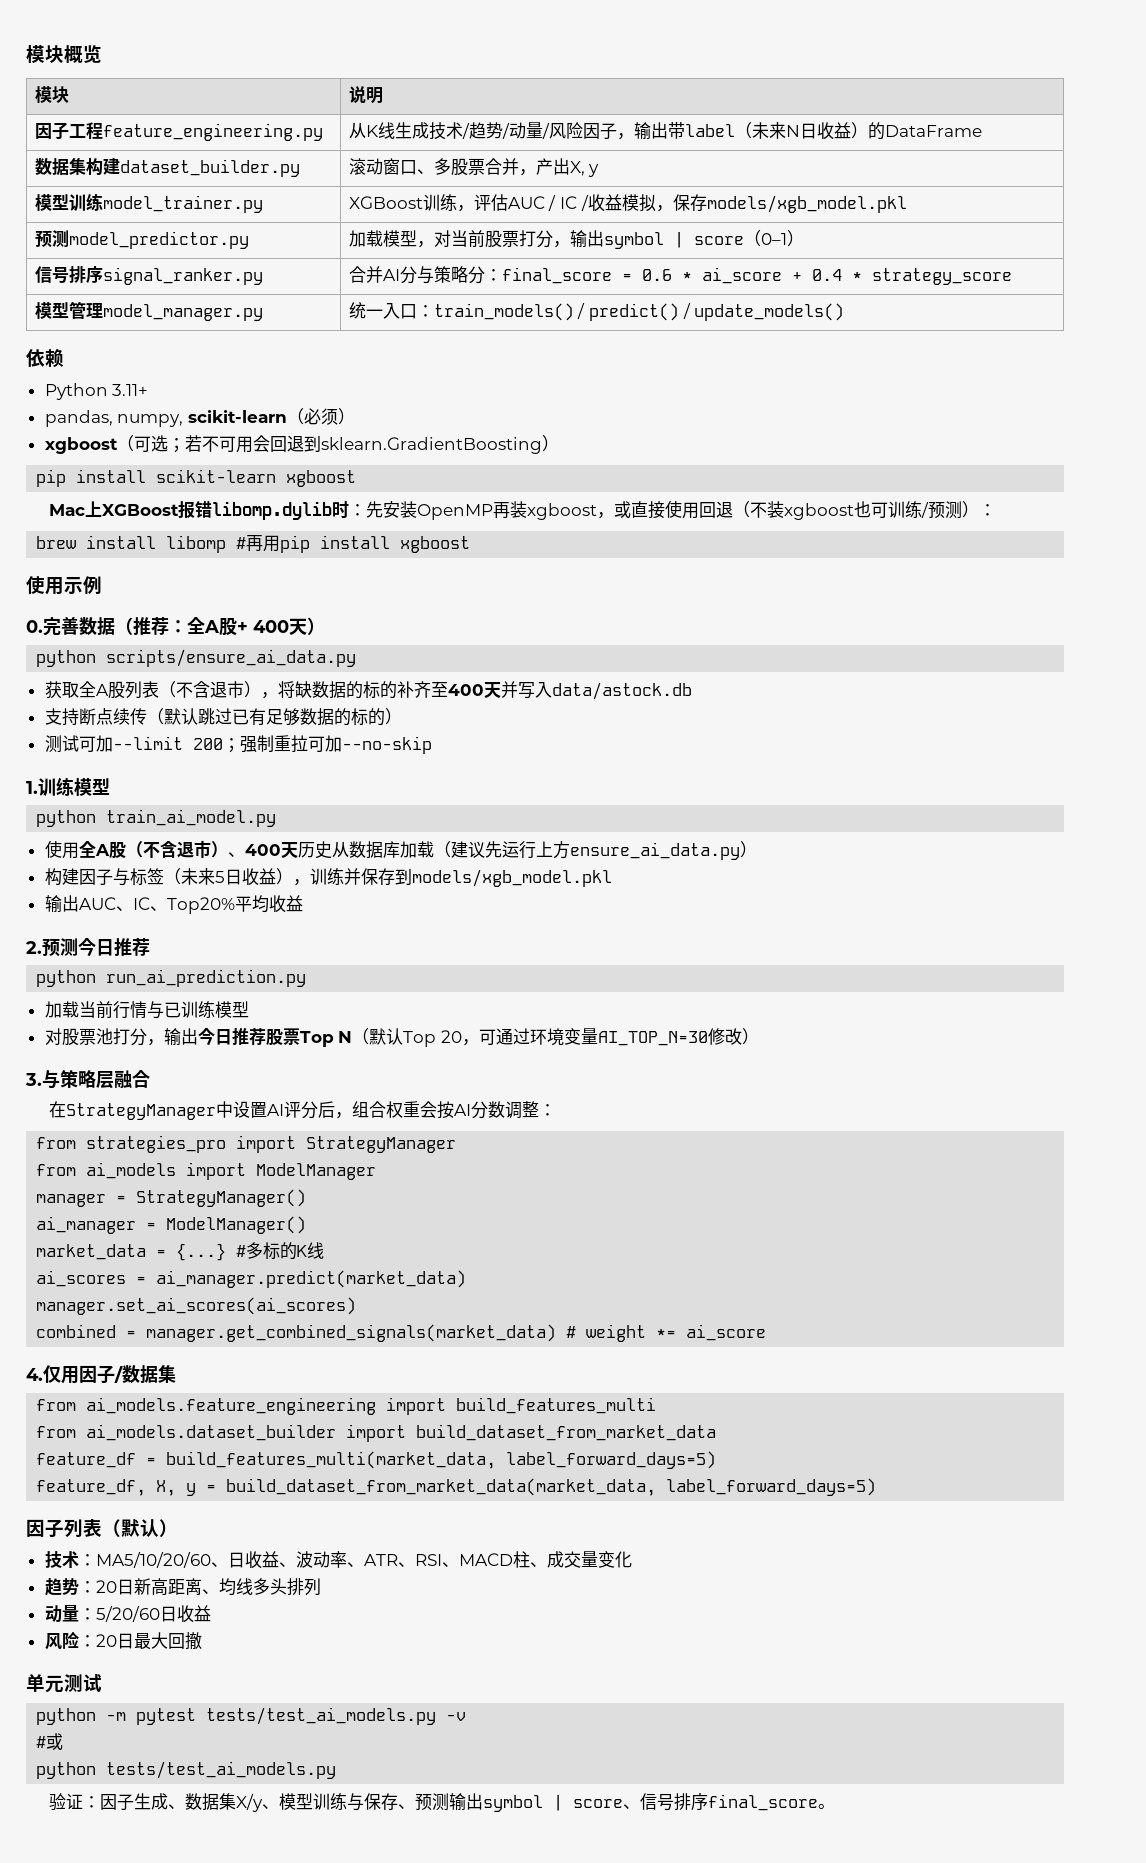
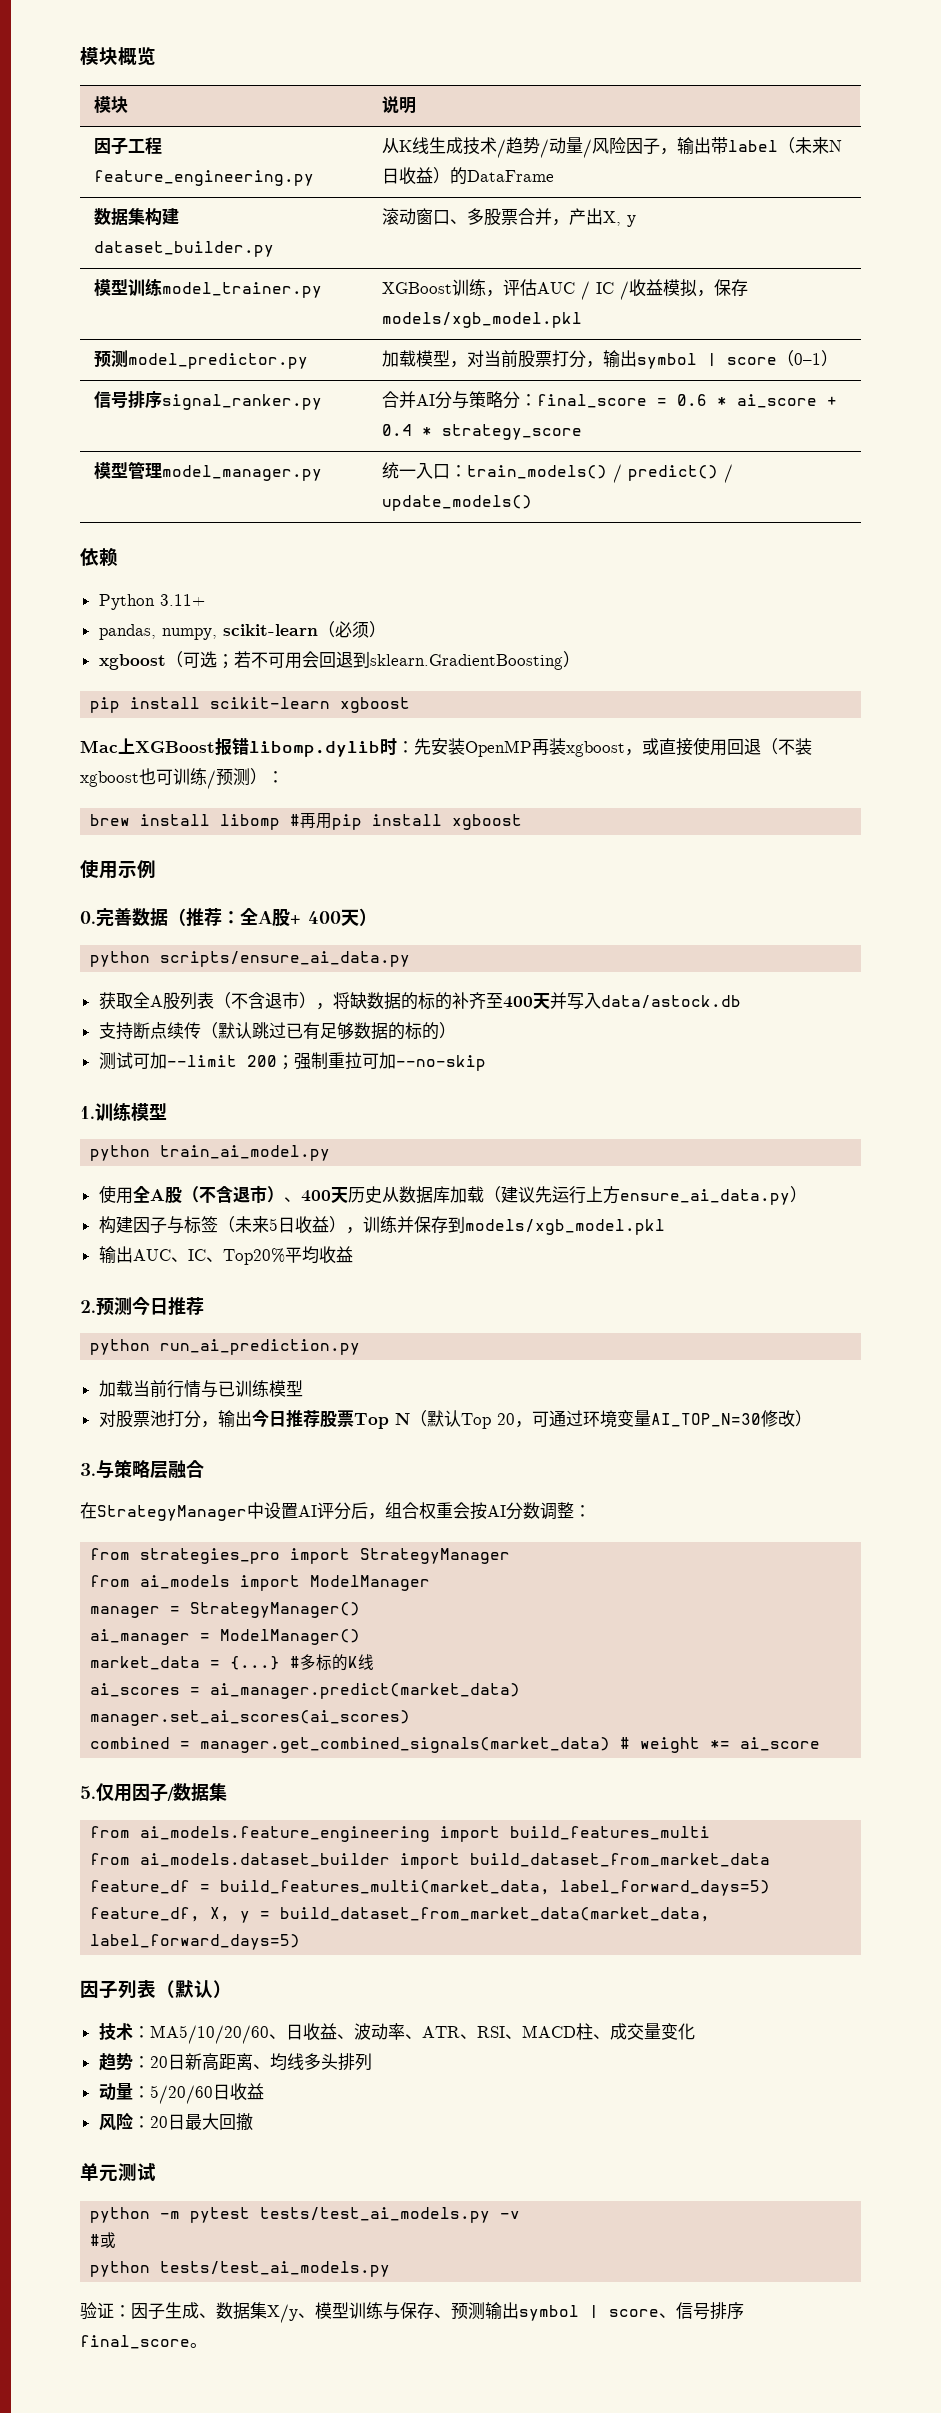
- 4.仅用因子/数据集
+ 5.仅用因子/数据集

